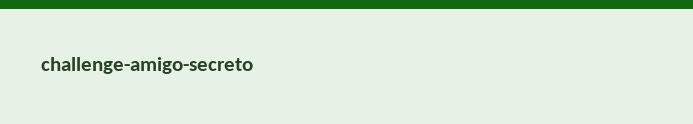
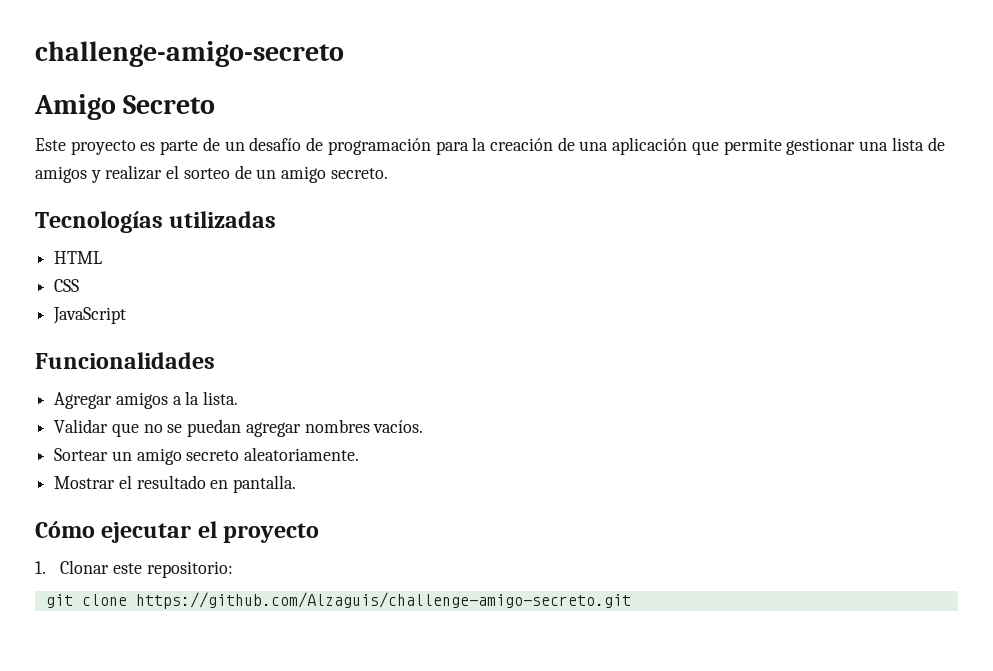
+ Amigo Secreto
+ Este proyecto es parte de un desafío de programación para la creación de una aplicación que permite gestionar una lista de amigos y realizar el sorteo de un amigo secreto.
+ Tecnologías utilizadas
+ HTML
+ CSS
+ JavaScript
+ Funcionalidades
+ Agregar amigos a la lista.
+ Validar que no se puedan agregar nombres vacíos.
+ Sortear un amigo secreto aleatoriamente.
+ Mostrar el resultado en pantalla.
+ Cómo ejecutar el proyecto
+ 1. Clonar este repositorio:
+ git clone https://github.com/Alzaguis/challenge-amigo-secreto.git

